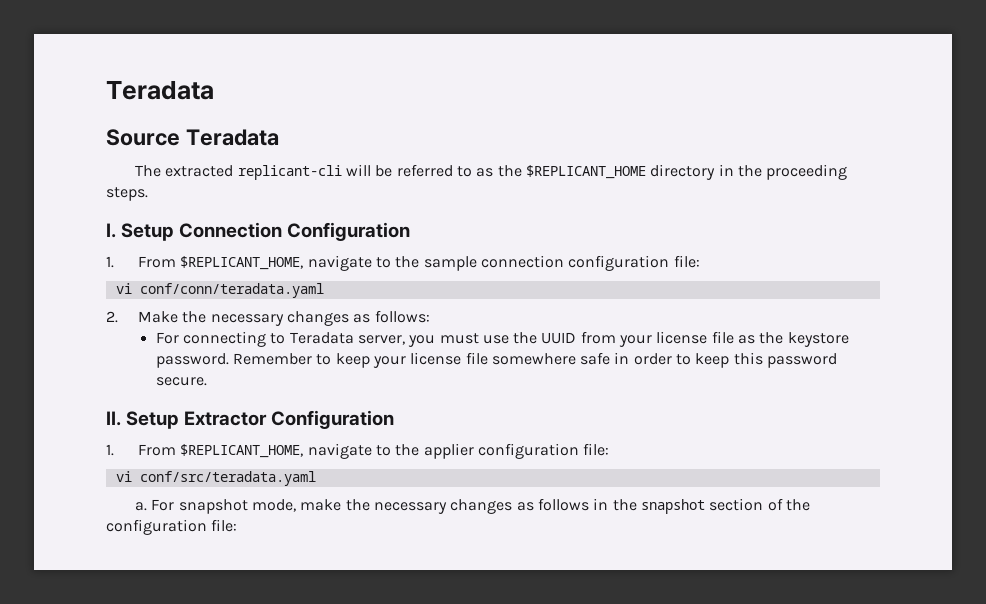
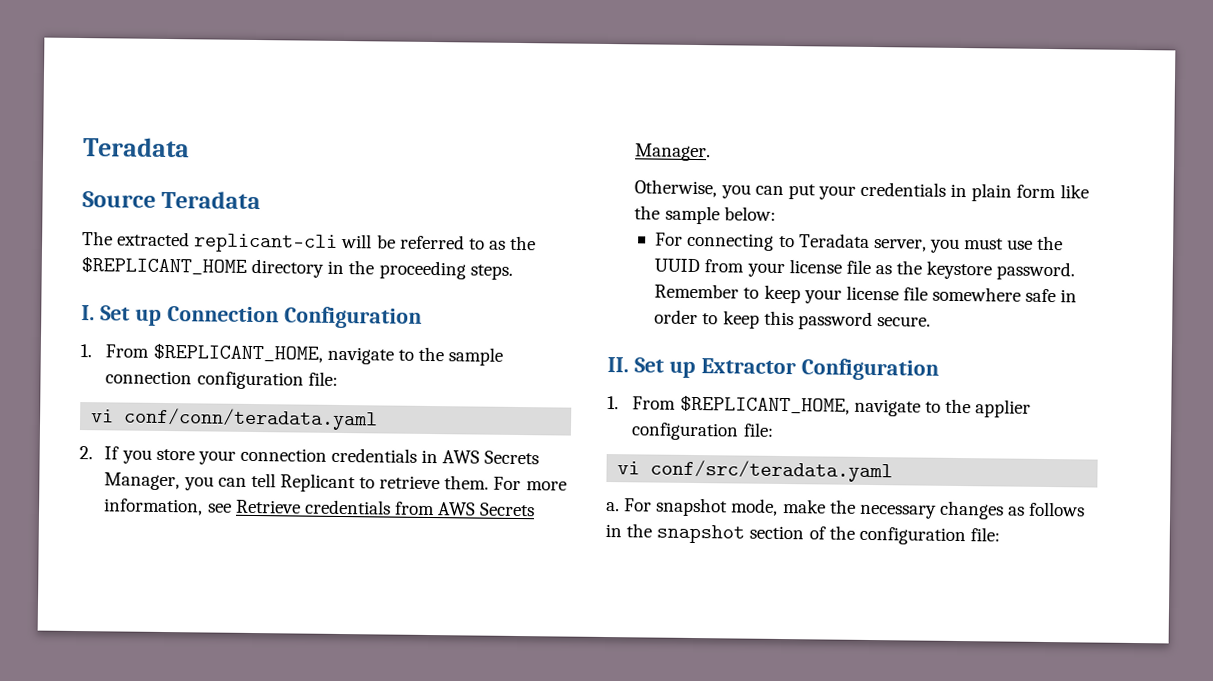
- I. Setup Connection Configuration
+ I. Set up Connection Configuration
- 2. Make the necessary changes as follows:
+ 2. If you store your connection credentials in AWS Secrets Manager, you can tell Replicant to retrieve them. For more information, see Retrieve credentials from AWS Secrets Manager.
+ Otherwise, you can put your credentials in plain form like the sample below:
- II. Setup Extractor Configuration
+ II. Set up Extractor Configuration

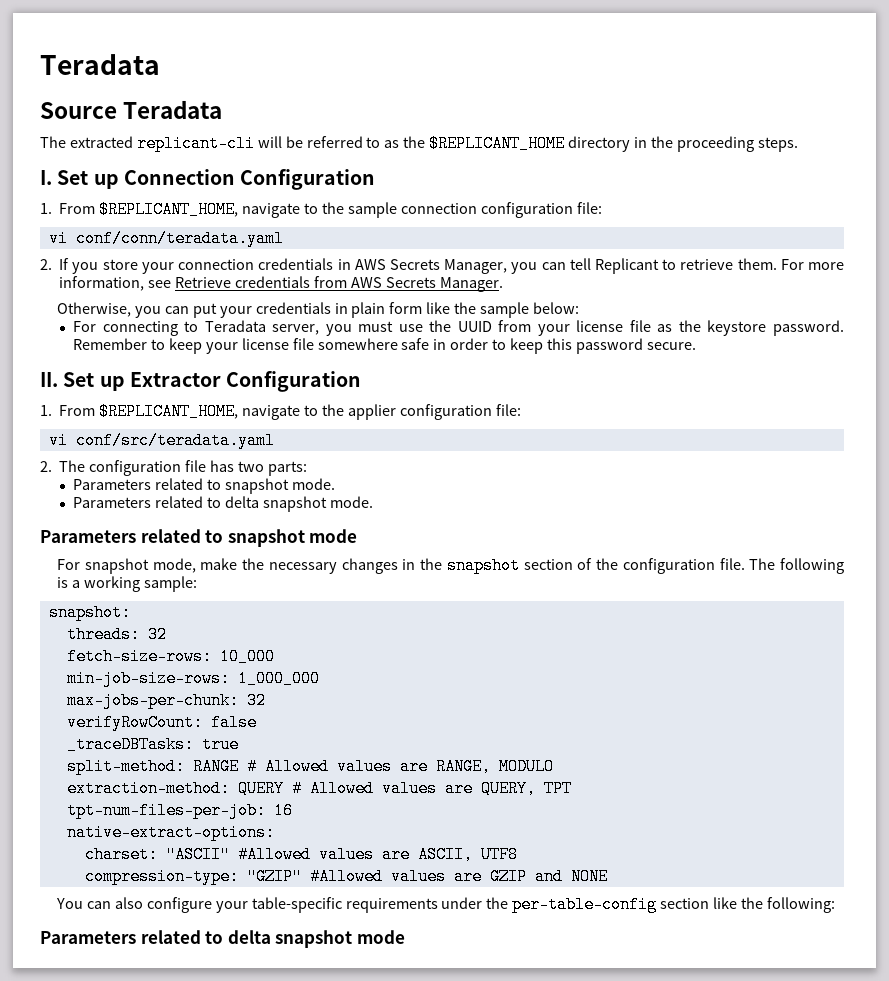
- a. For snapshot mode, make the necessary changes as follows in the snapshot section of the configuration file:
+ 2. The configuration file has two parts:
+ Parameters related to snapshot mode.
+ Parameters related to delta snapshot mode.
+ Parameters related to snapshot mode
+ For snapshot mode, make the necessary changes in the snapshot section of the configuration file. The following is a working sample:
+ snapshot:
+ threads: 32
+ fetch-size-rows: 10_000
+ min-job-size-rows: 1_000_000
+ max-jobs-per-chunk: 32
+ verifyRowCount: false
+ _traceDBTasks: true
+ split-method: RANGE # Allowed values are RANGE, MODULO
+ extraction-method: QUERY # Allowed values are QUERY, TPT
+ tpt-num-files-per-job: 16
+ native-extract-options:
+ charset: "ASCII" #Allowed values are ASCII, UTF8
+ compression-type: "GZIP" #Allowed values are GZIP and NONE
+ You can also configure your table-specific requirements under the per-table-config section like the following:
+ Parameters related to delta snapshot mode

